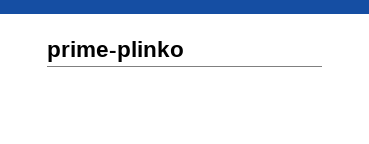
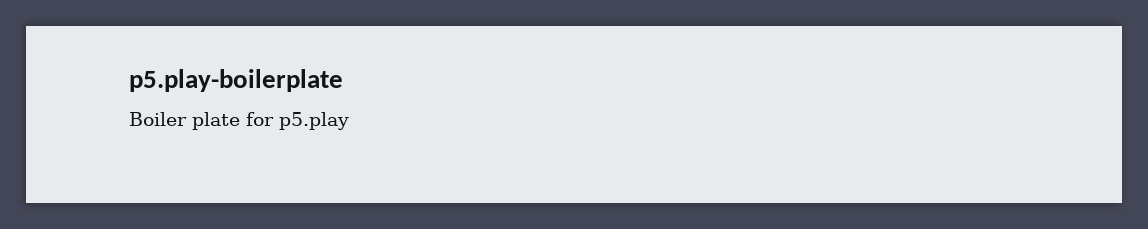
- prime-plinko
+ p5.play-boilerplate
+ Boiler plate for p5.play

